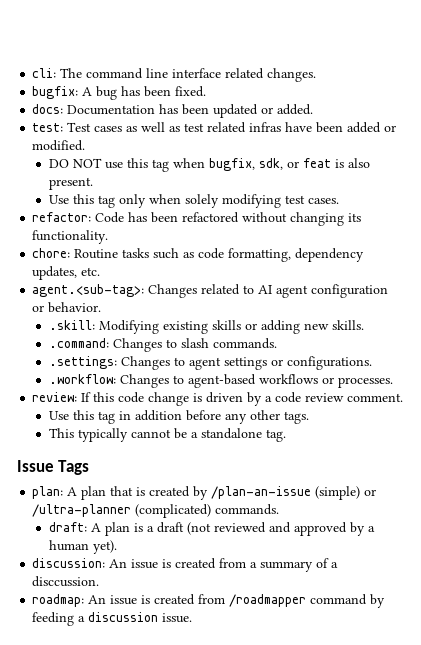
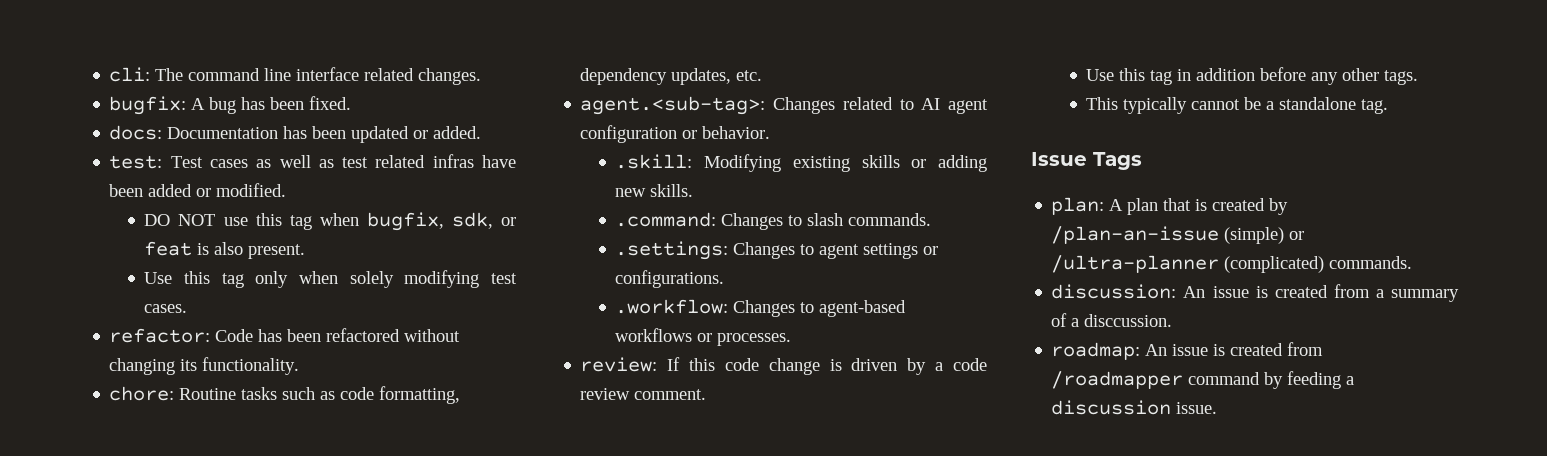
- draft: A plan is a draft (not reviewed and approved by a human yet).

